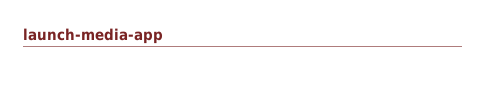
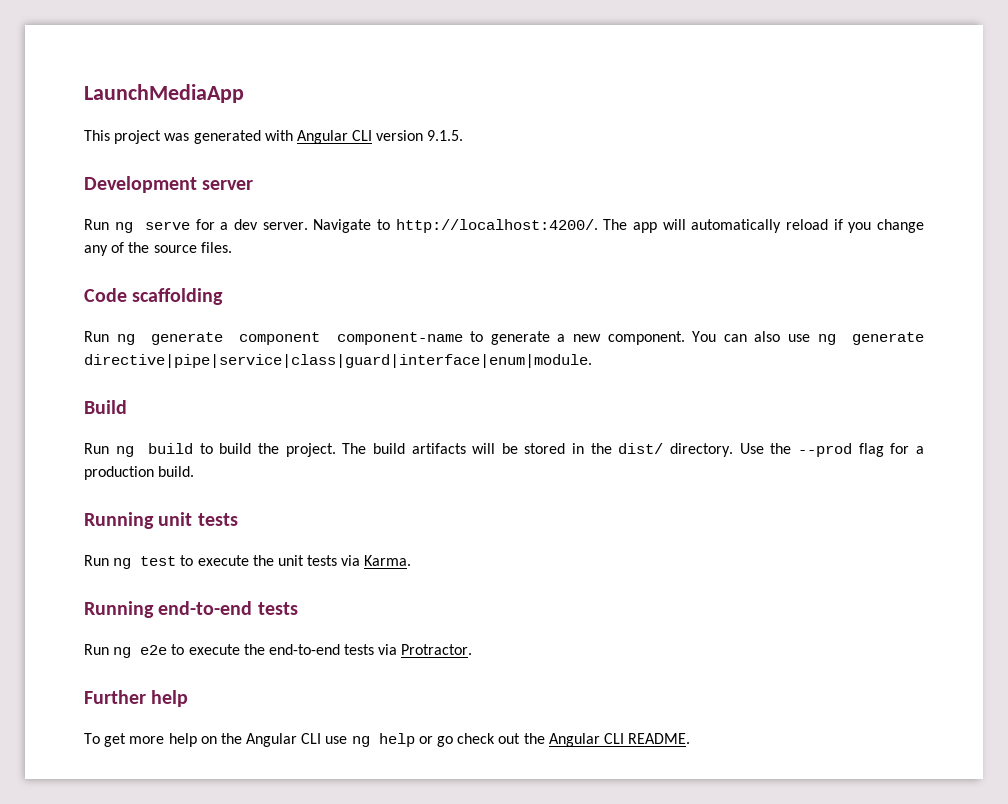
- launch-media-app
+ LaunchMediaApp
+ This project was generated with Angular CLI version 9.1.5.
+ Development server
+ Run ng serve for a dev server. Navigate to http://localhost:4200/. The app will automatically reload if you change any of the source files.
+ Code scaffolding
+ Run ng generate component component-name to generate a new component. You can also use ng generate directive|pipe|service|class|guard|interface|enum|module.
+ Build
+ Run ng build to build the project. The build artifacts will be stored in the dist/ directory. Use the --prod flag for a production build.
+ Running unit tests
+ Run ng test to execute the unit tests via Karma.
+ Running end-to-end tests
+ Run ng e2e to execute the end-to-end tests via Protractor.
+ Further help
+ To get more help on the Angular CLI use ng help or go check out the Angular CLI README.

